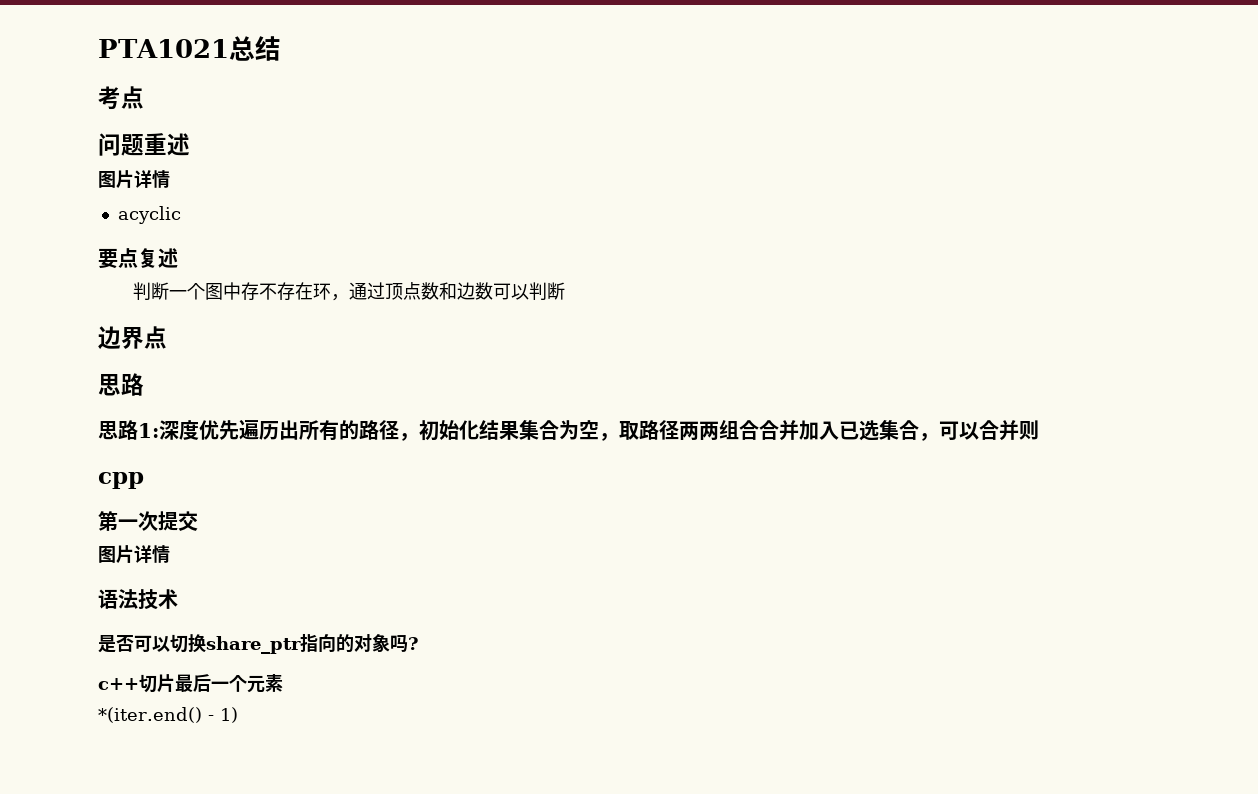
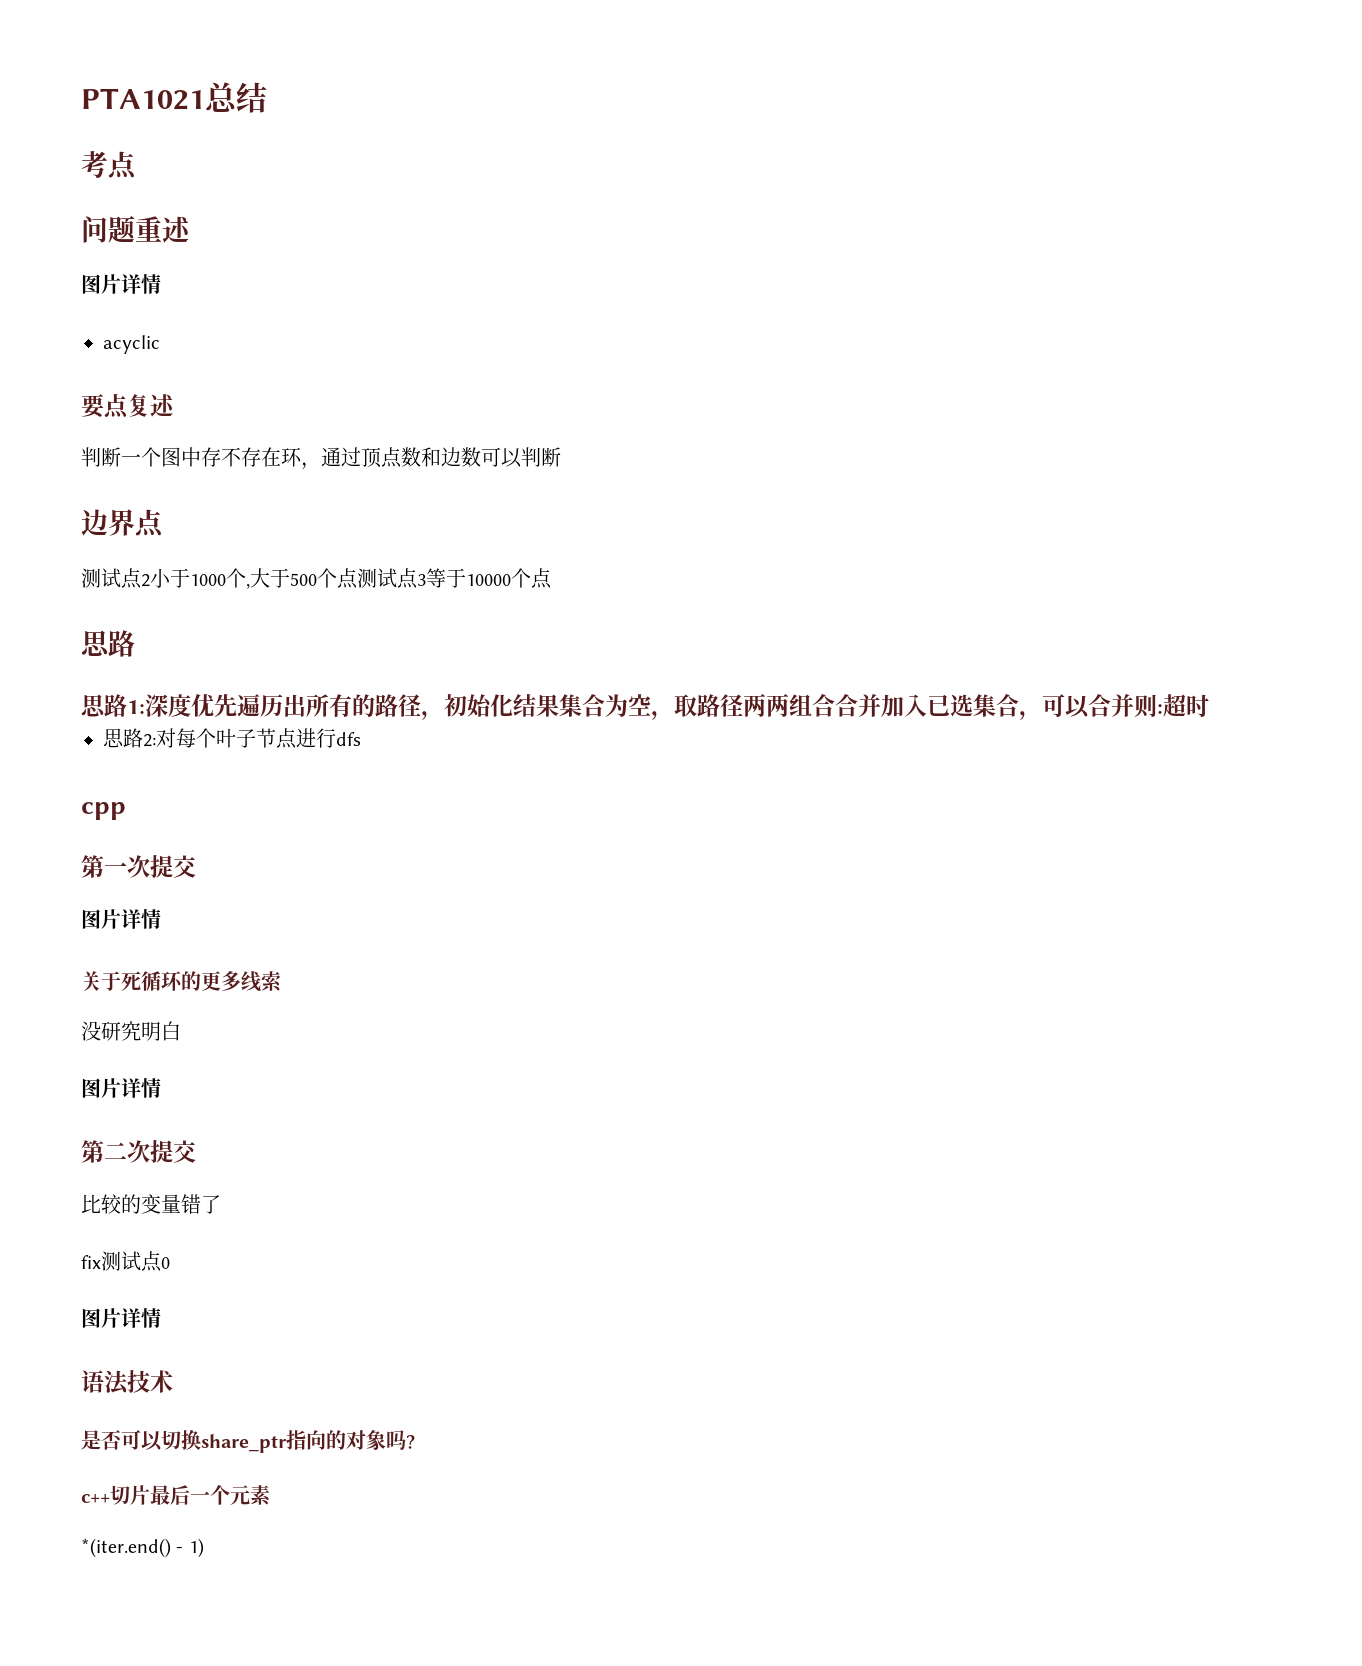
+ 测试点2小于1000个,大于500个点测试点3等于10000个点
- 思路1:深度优先遍历出所有的路径，初始化结果集合为空，取路径两两组合合并加入已选集合，可以合并则
+ 思路1:深度优先遍历出所有的路径，初始化结果集合为空，取路径两两组合合并加入已选集合，可以合并则:超时
+ 思路2:对每个叶子节点进行dfs
+ 关于死循环的更多线索
+ 没研究明白
+ 图片详情
+ 第二次提交
+ 比较的变量错了
+ fix测试点0
+ 图片详情

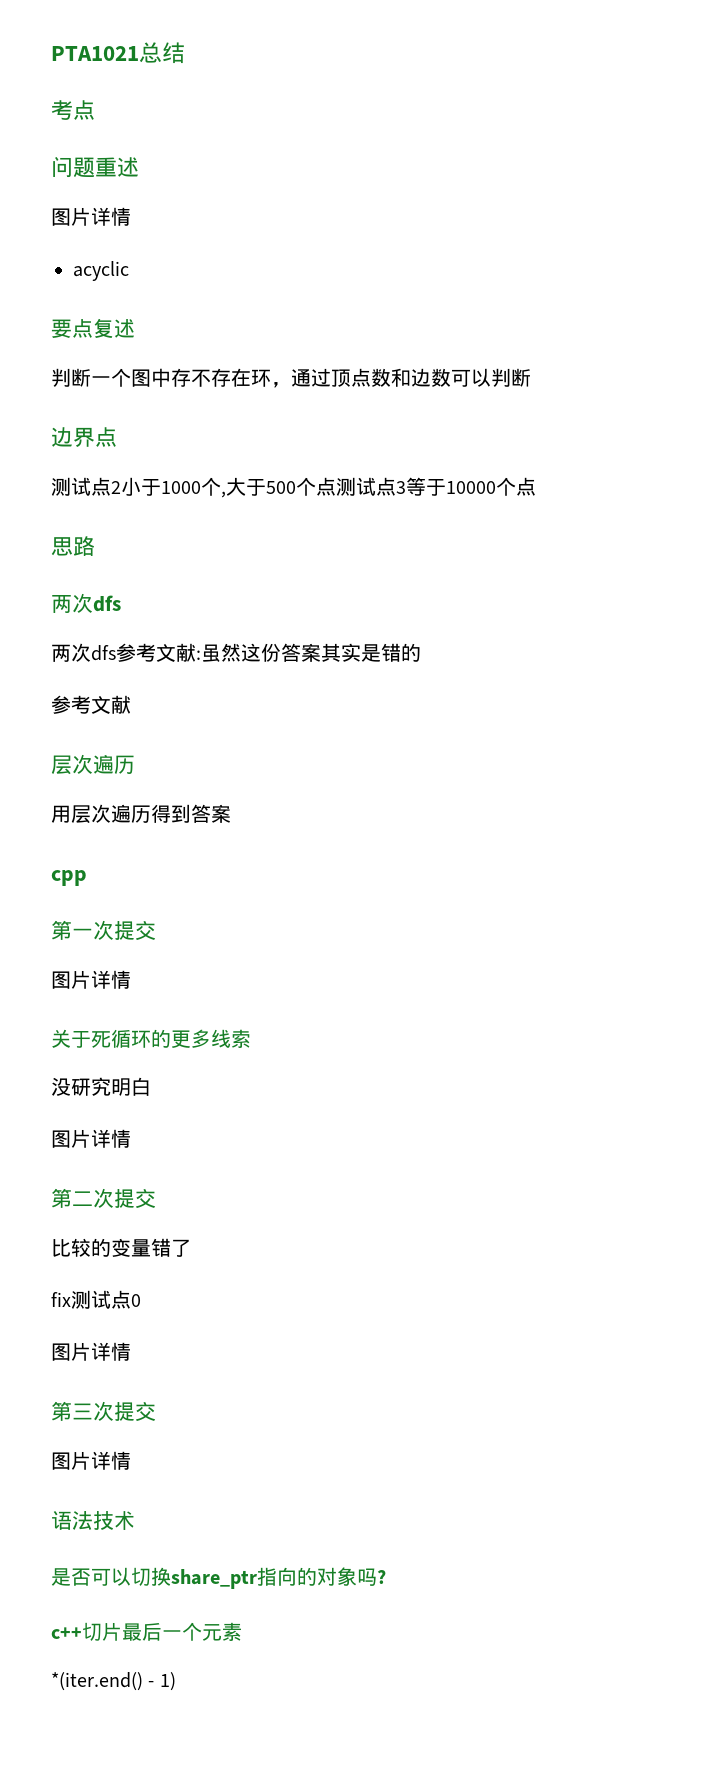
  测试点2小于1000个,大于500个点测试点3等于10000个点
  思路
- 思路1:深度优先遍历出所有的路径，初始化结果集合为空，取路径两两组合合并加入已选集合，可以合并则:超时
- 思路2:对每个叶子节点进行dfs
+ 两次dfs
+ 两次dfs参考文献:虽然这份答案其实是错的
+ 参考文献
+ 层次遍历
+ 用层次遍历得到答案
+ 第三次提交
+ 图片详情

